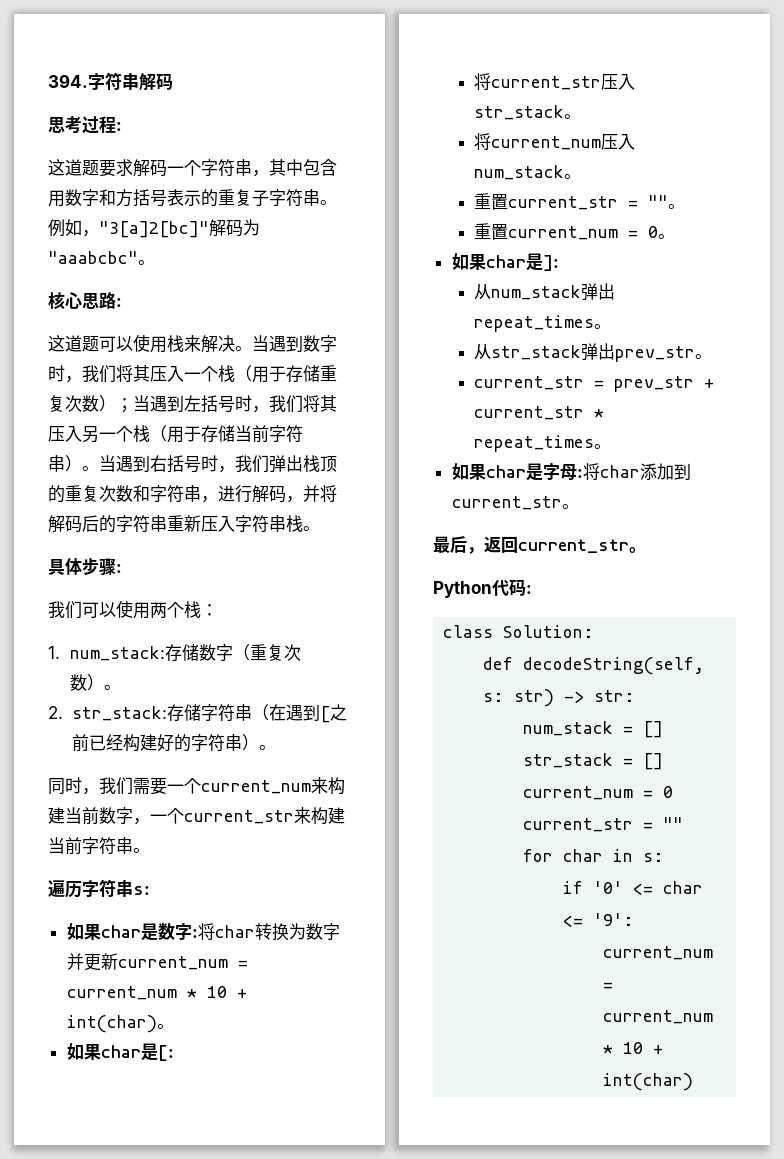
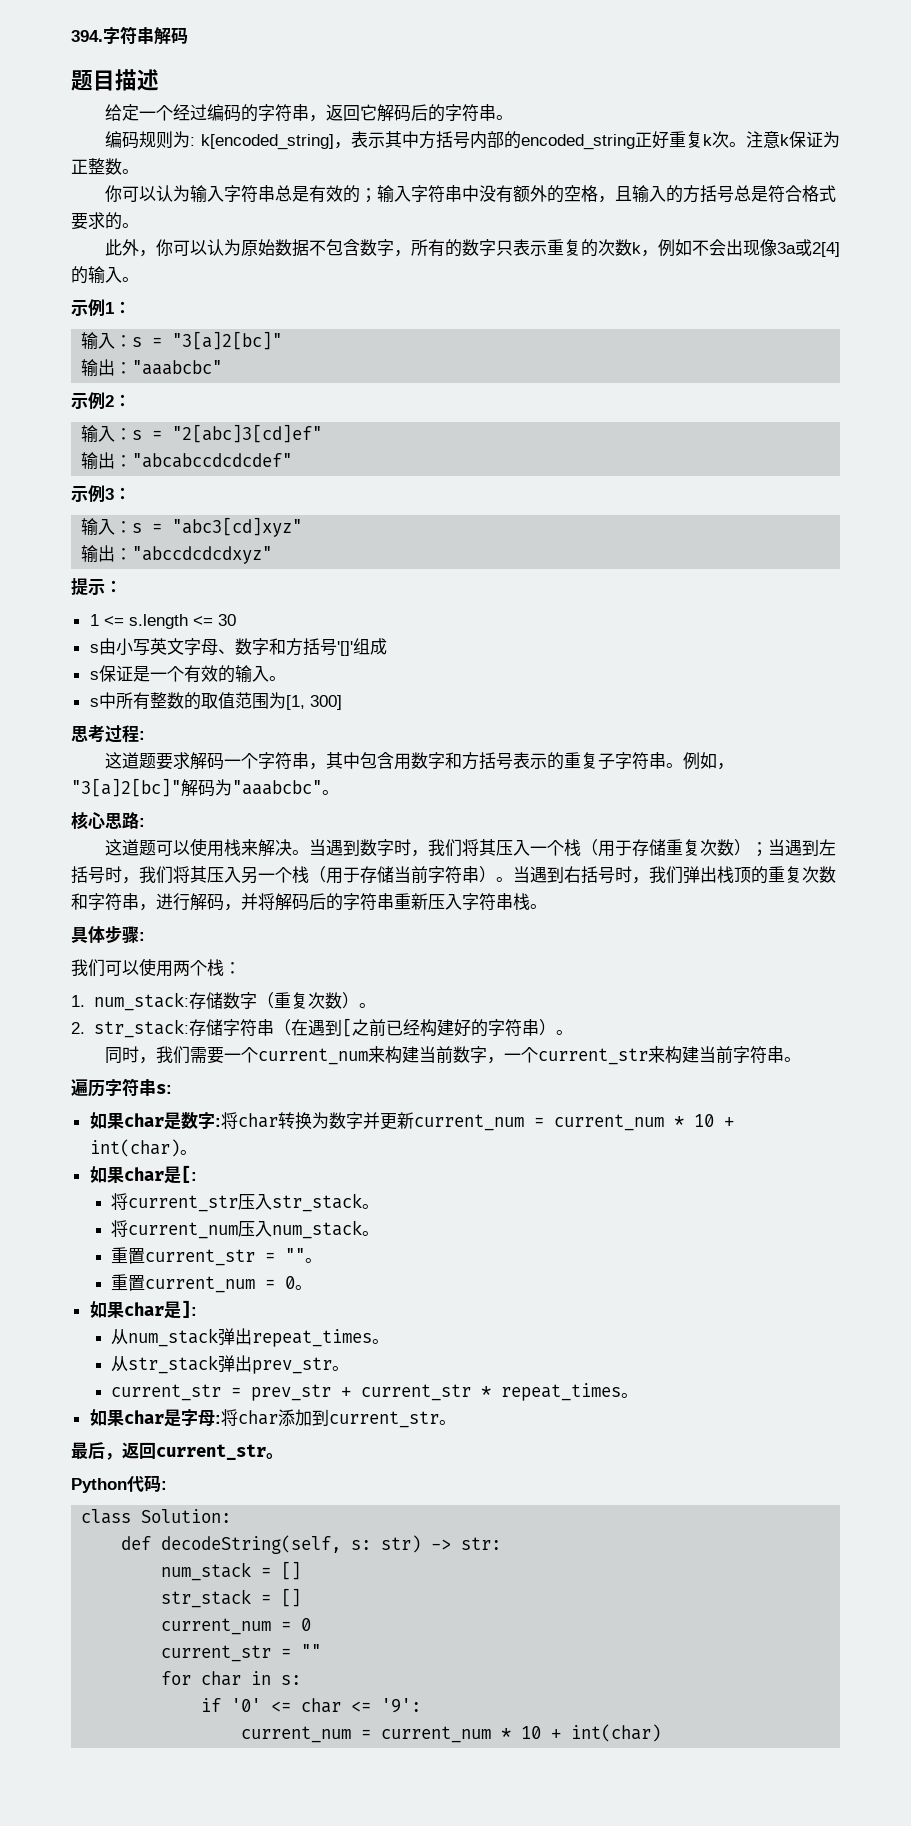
+ 题目描述
+ 给定一个经过编码的字符串，返回它解码后的字符串。
+ 编码规则为: k[encoded_string]，表示其中方括号内部的encoded_string正好重复k次。注意k保证为正整数。
+ 你可以认为输入字符串总是有效的；输入字符串中没有额外的空格，且输入的方括号总是符合格式要求的。
+ 此外，你可以认为原始数据不包含数字，所有的数字只表示重复的次数k，例如不会出现像3a或2[4]的输入。
+ 示例1：
+ 输入：s = "3[a]2[bc]"
+ 输出："aaabcbc"
+ 示例2：
+ 输入：s = "2[abc]3[cd]ef"
+ 输出："abcabccdcdcdef"
+ 示例3：
+ 输入：s = "abc3[cd]xyz"
+ 输出："abccdcdcdxyz"
+ 提示：
+ 1 <= s.length <= 30
+ s由小写英文字母、数字和方括号'[]'组成
+ s保证是一个有效的输入。
+ s中所有整数的取值范围为[1, 300]

